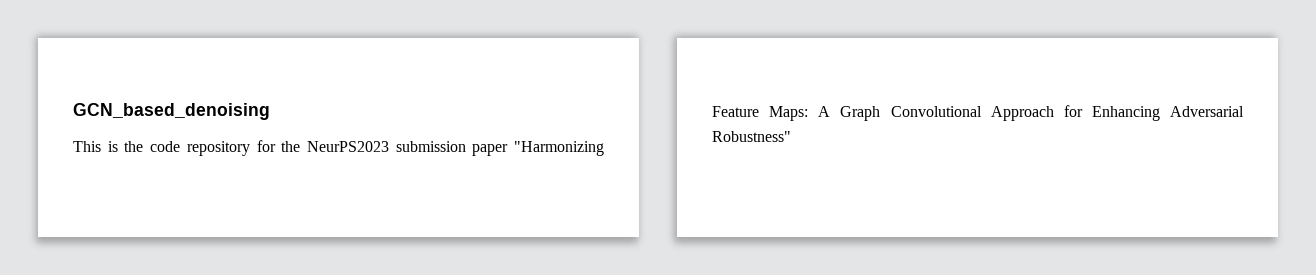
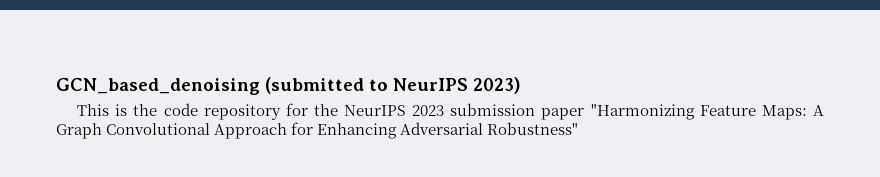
- GCN_based_denoising
+ GCN_based_denoising (submitted to NeurIPS 2023)
- This is the code repository for the NeurPS2023 submission paper "Harmonizing Feature Maps: A Graph Convolutional Approach for Enhancing Adversarial Robustness"
+ This is the code repository for the NeurIPS 2023 submission paper "Harmonizing Feature Maps: A Graph Convolutional Approach for Enhancing Adversarial Robustness"

